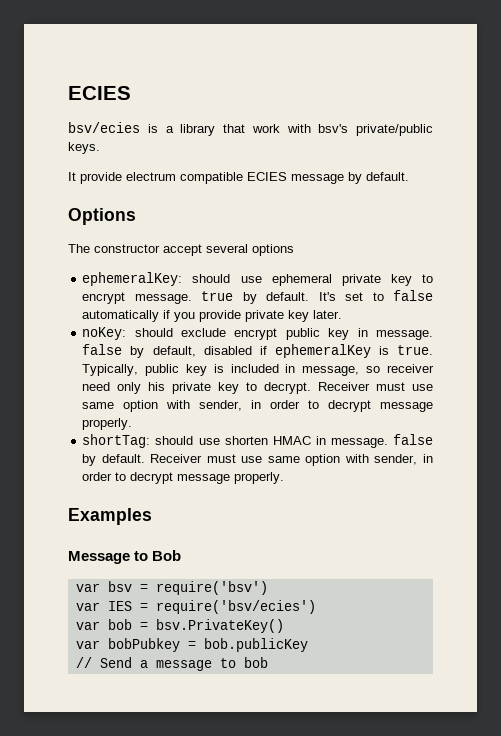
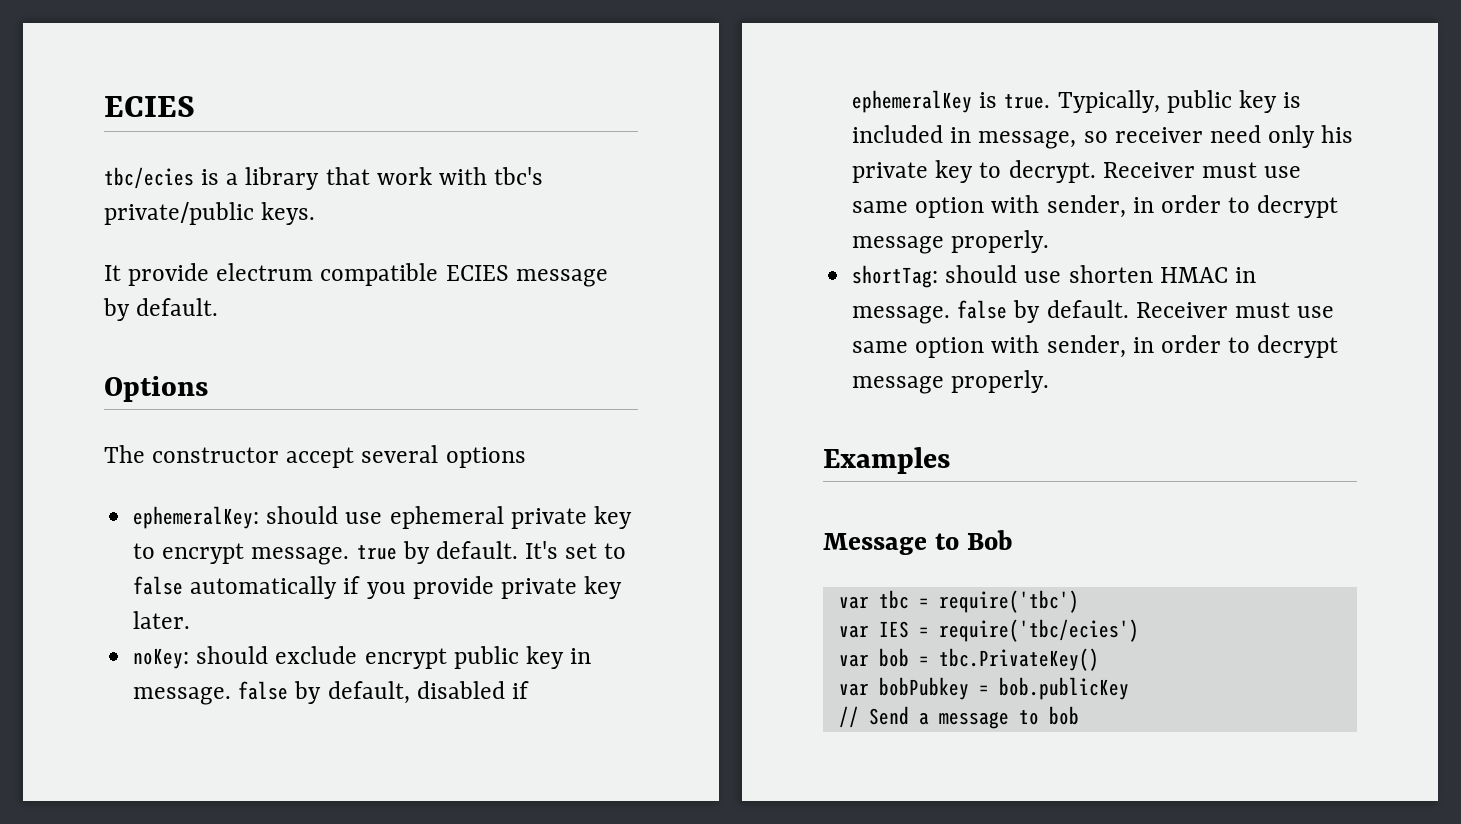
- bsv/ecies is a library that work with bsv's private/public keys.
+ tbc/ecies is a library that work with tbc's private/public keys.
- var bsv = require('bsv')
+ var tbc = require('tbc')
- var IES = require('bsv/ecies')
+ var IES = require('tbc/ecies')
- var bob = bsv.PrivateKey()
+ var bob = tbc.PrivateKey()

